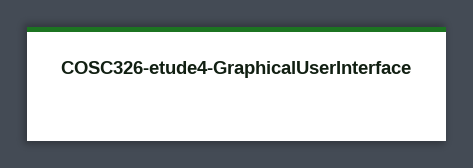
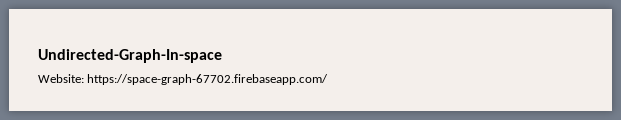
- COSC326-etude4-GraphicalUserInterface
+ Undirected-Graph-In-space
+ Website: https://space-graph-67702.firebaseapp.com/

